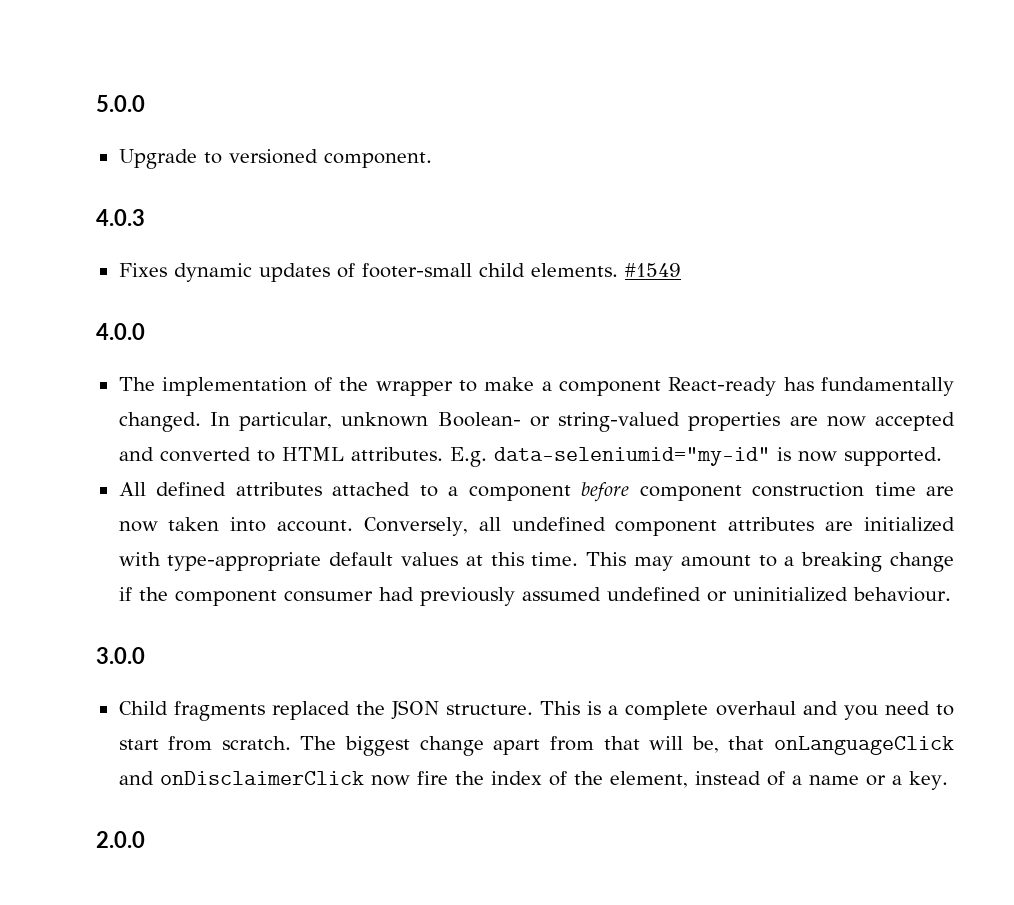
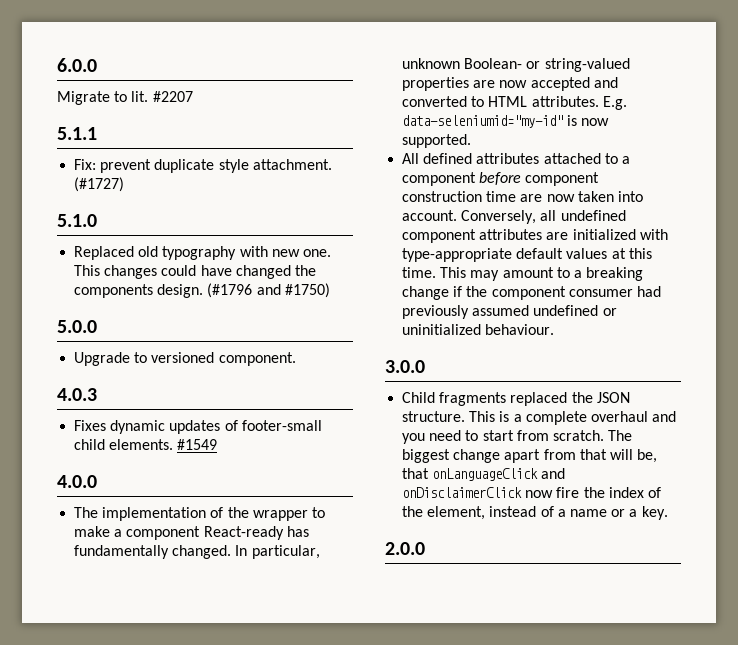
+ 6.0.0
+ Migrate to lit. #2207
+ 5.1.1
+ Fix: prevent duplicate style attachment. (#1727)
+ 5.1.0
+ Replaced old typography with new one. This changes could have changed the components design. (#1796 and #1750)

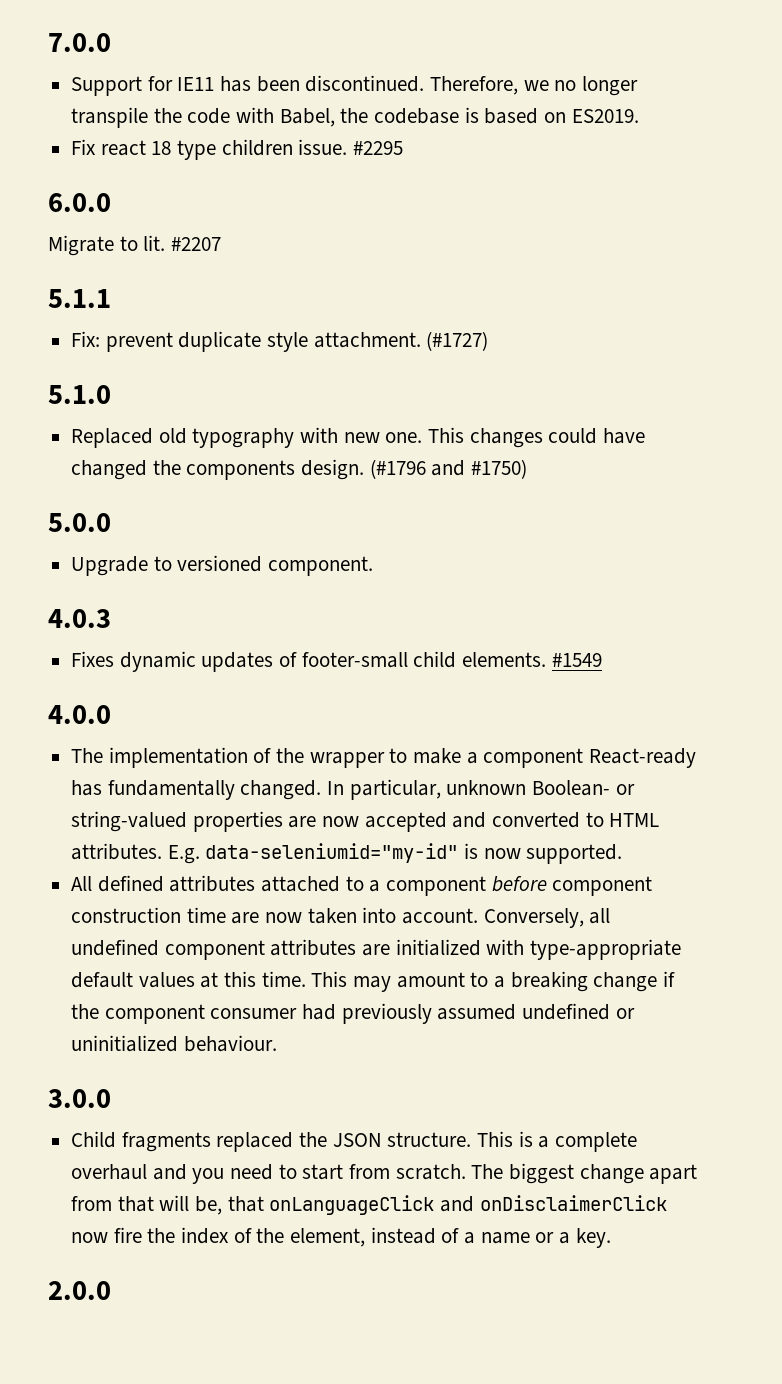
+ 7.0.0
+ Support for IE11 has been discontinued. Therefore, we no longer transpile the code with Babel, the codebase is based on ES2019.
+ Fix react 18 type children issue. #2295

